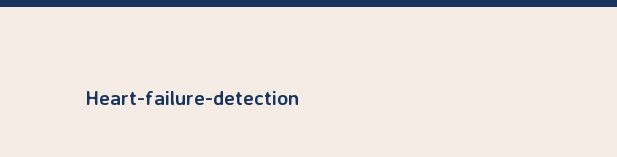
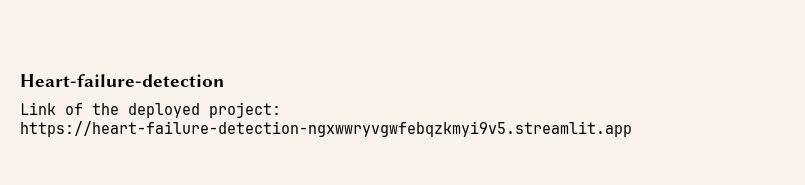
+ Link of the deployed project: https://heart-failure-detection-ngxwwryvgwfebqzkmyi9v5.streamlit.app

